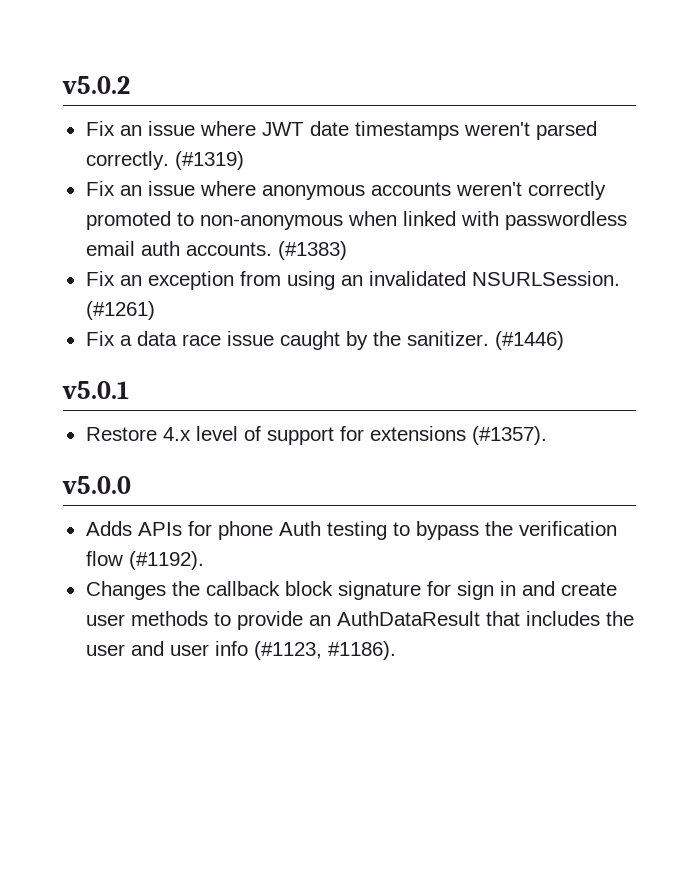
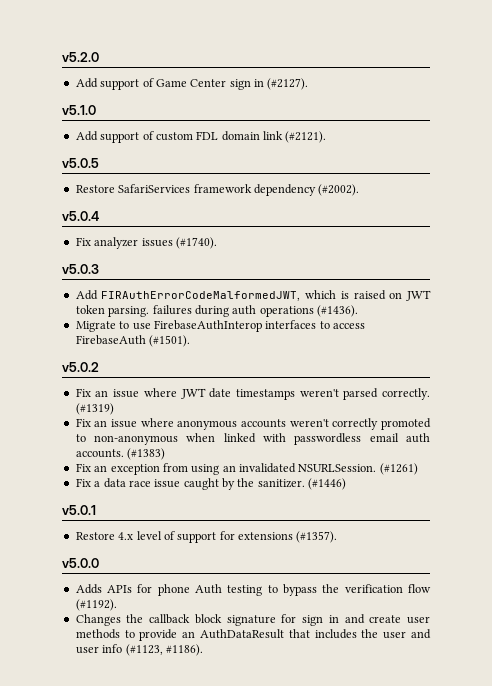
+ v5.2.0
+ Add support of Game Center sign in (#2127).
+ v5.1.0
+ Add support of custom FDL domain link (#2121).
+ v5.0.5
+ Restore SafariServices framework dependency (#2002).
+ v5.0.4
+ Fix analyzer issues (#1740).
+ v5.0.3
+ Add FIRAuthErrorCodeMalformedJWT, which is raised on JWT token parsing. failures during auth operations (#1436).
+ Migrate to use FirebaseAuthInterop interfaces to access FirebaseAuth (#1501).

